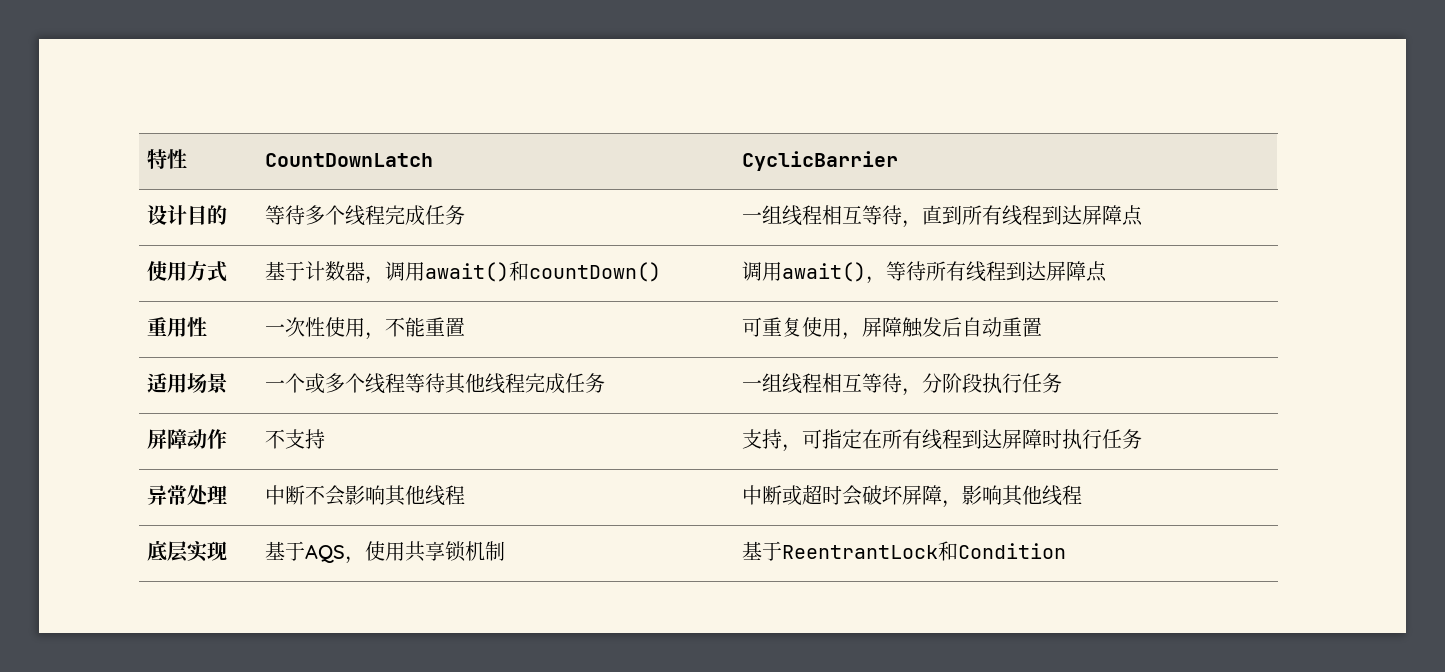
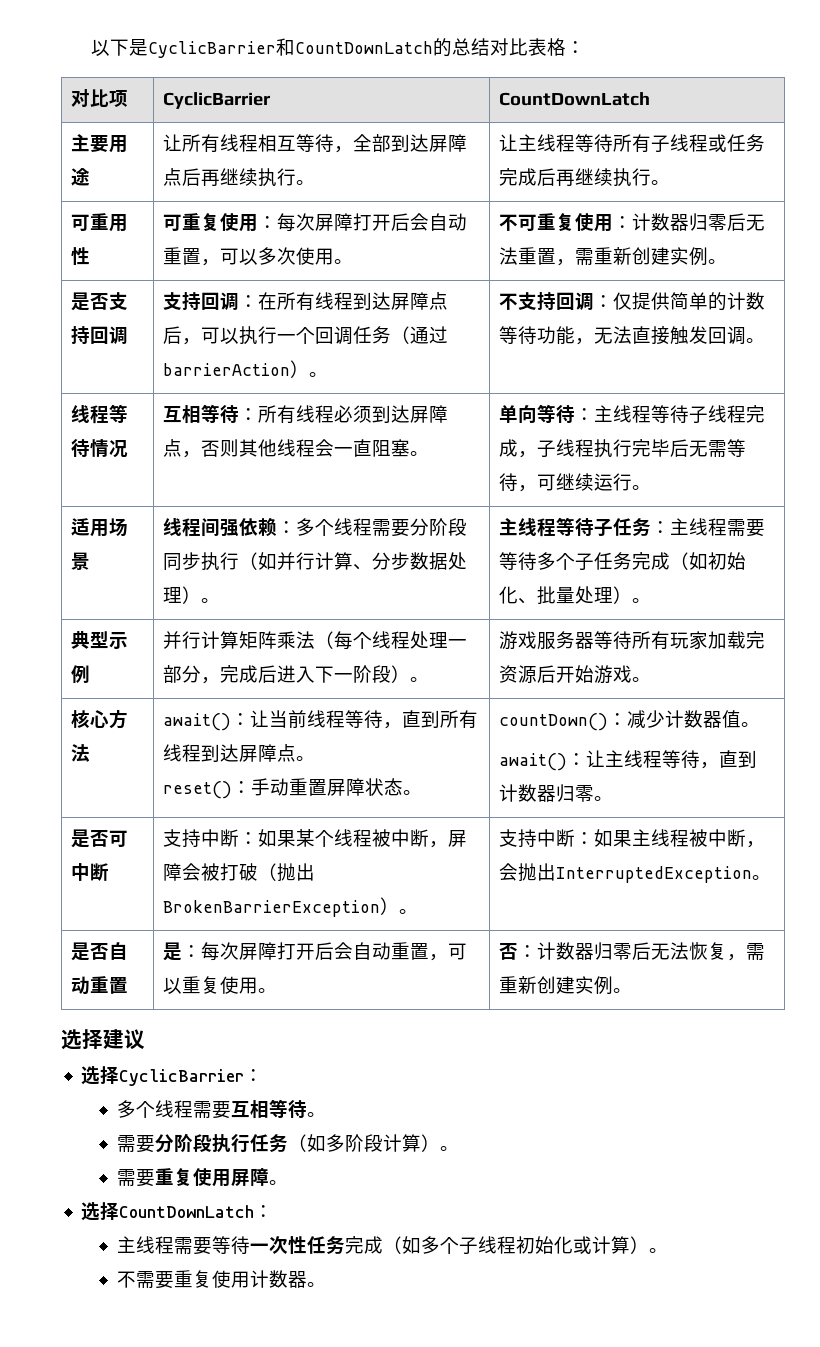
- 特性 | CountDownLatch | CyclicBarrier
- 设计目的 | 等待多个线程完成任务 | 一组线程相互等待，直到所有线程到达屏障点
- 使用方式 | 基于计数器，调用await()和countDown() | 调用await()，等待所有线程到达屏障点
- 重用性 | 一次性使用，不能重置 | 可重复使用，屏障触发后自动重置
- 适用场景 | 一个或多个线程等待其他线程完成任务 | 一组线程相互等待，分阶段执行任务
- 屏障动作 | 不支持 | 支持，可指定在所有线程到达屏障时执行任务
- 异常处理 | 中断不会影响其他线程 | 中断或超时会破坏屏障，影响其他线程
- 底层实现 | 基于AQS，使用共享锁机制 | 基于ReentrantLock和Condition
+ 以下是CyclicBarrier和CountDownLatch的总结对比表格：
+ 对比项 | CyclicBarrier | CountDownLatch
+ 主要用途 | 让所有线程相互等待，全部到达屏障点后再继续执行。 | 让主线程等待所有子线程或任务完成后再继续执行。
+ 可重用性 | 可重复使用：每次屏障打开后会自动重置，可以多次使用。 | 不可重复使用：计数器归零后无法重置，需重新创建实例。
+ 是否支持回调 | 支持回调：在所有线程到达屏障点后，可以执行一个回调任务（通过barrierAction）。 | 不支持回调：仅提供简单的计数等待功能，无法直接触发回调。
+ 线程等待情况 | 互相等待：所有线程必须到达屏障点，否则其他线程会一直阻塞。 | 单向等待：主线程等待子线程完成，子线程执行完毕后无需等待，可继续运行。
+ 适用场景 | 线程间强依赖：多个线程需要分阶段同步执行（如并行计算、分步数据处理）。 | 主线程等待子任务：主线程需要等待多个子任务完成（如初始化、批量处理）。
+ 典型示例 | 并行计算矩阵乘法（每个线程处理一部分，完成后进入下一阶段）。 | 游戏服务器等待所有玩家加载完资源后开始游戏。
+ 核心方法 | await()：让当前线程等待，直到所有线程到达屏障点。
+ reset()：手动重置屏障状态。 | countDown()：减少计数器值。
+ await()：让主线程等待，直到计数器归零。
+ 是否可中断 | 支持中断：如果某个线程被中断，屏障会被打破（抛出BrokenBarrierException）。 | 支持中断：如果主线程被中断，会抛出InterruptedException。
+ 是否自动重置 | 是：每次屏障打开后会自动重置，可以重复使用。 | 否：计数器归零后无法恢复，需重新创建实例。
+ 选择建议
+ 选择CyclicBarrier：
+ 多个线程需要互相等待。
+ 需要分阶段执行任务（如多阶段计算）。
+ 需要重复使用屏障。
+ 选择CountDownLatch：
+ 主线程需要等待一次性任务完成（如多个子线程初始化或计算）。
+ 不需要重复使用计数器。

